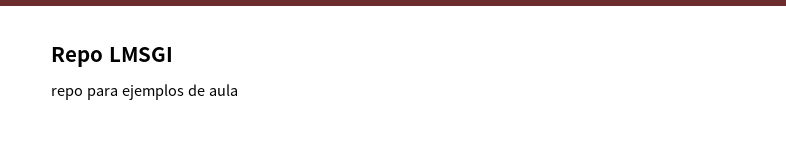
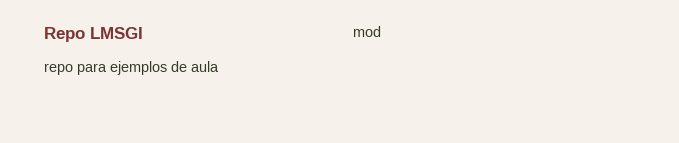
+ mod

